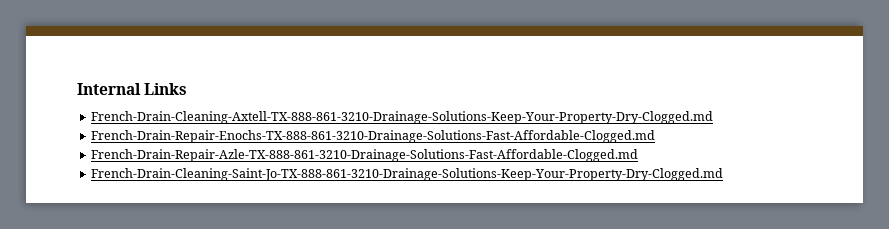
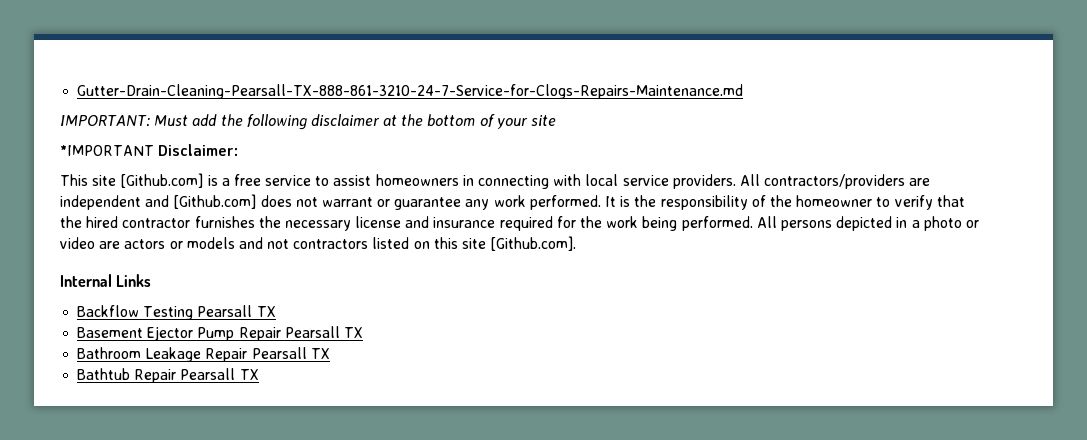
+ Gutter-Drain-Cleaning-Pearsall-TX-888-861-3210-24-7-Service-for-Clogs-Repairs-Maintenance.md
+ IMPORTANT: Must add the following disclaimer at the bottom of your site
+ *IMPORTANT Disclaimer:
+ This site [Github.com] is a free service to assist homeowners in connecting with local service providers. All contractors/providers are independent and [Github.com] does not warrant or guarantee any work performed. It is the responsibility of the homeowner to verify that the hired contractor furnishes the necessary license and insurance required for the work being performed. All persons depicted in a photo or video are actors or models and not contractors listed on this site [Github.com].
  Internal Links
- French-Drain-Cleaning-Axtell-TX-888-861-3210-Drainage-Solutions-Keep-Your-Property-Dry-Clogged.md
- French-Drain-Repair-Enochs-TX-888-861-3210-Drainage-Solutions-Fast-Affordable-Clogged.md
- French-Drain-Repair-Azle-TX-888-861-3210-Drainage-Solutions-Fast-Affordable-Clogged.md
- French-Drain-Cleaning-Saint-Jo-TX-888-861-3210-Drainage-Solutions-Keep-Your-Property-Dry-Clogged.md
+ Backflow Testing Pearsall TX
+ Basement Ejector Pump Repair Pearsall TX
+ Bathroom Leakage Repair Pearsall TX
+ Bathtub Repair Pearsall TX

